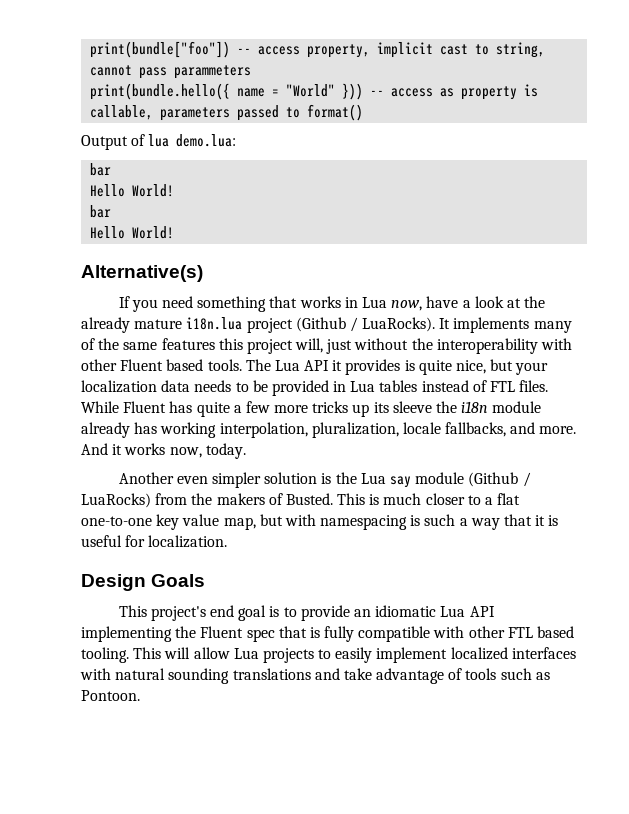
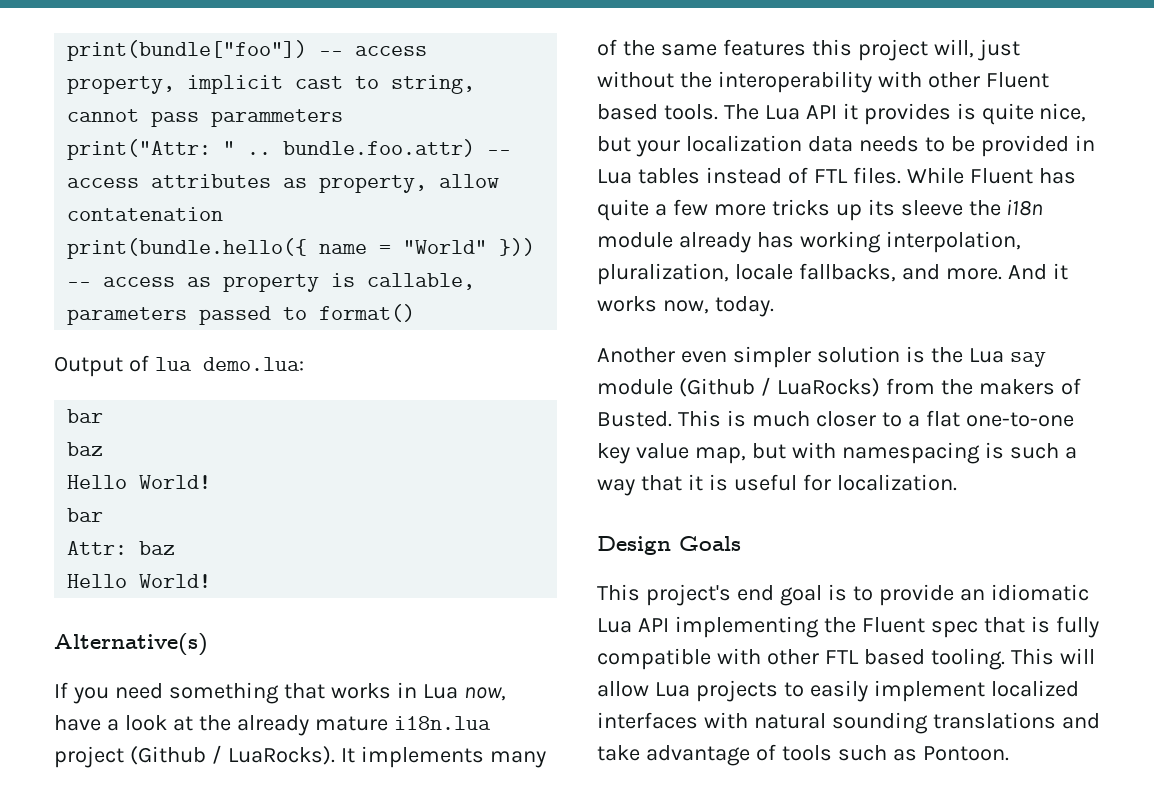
+ print("Attr: " .. bundle.foo.attr) -- access attributes as property, allow contatenation
  Output of lua demo.lua:
  bar
+ baz
+ Attr: baz

